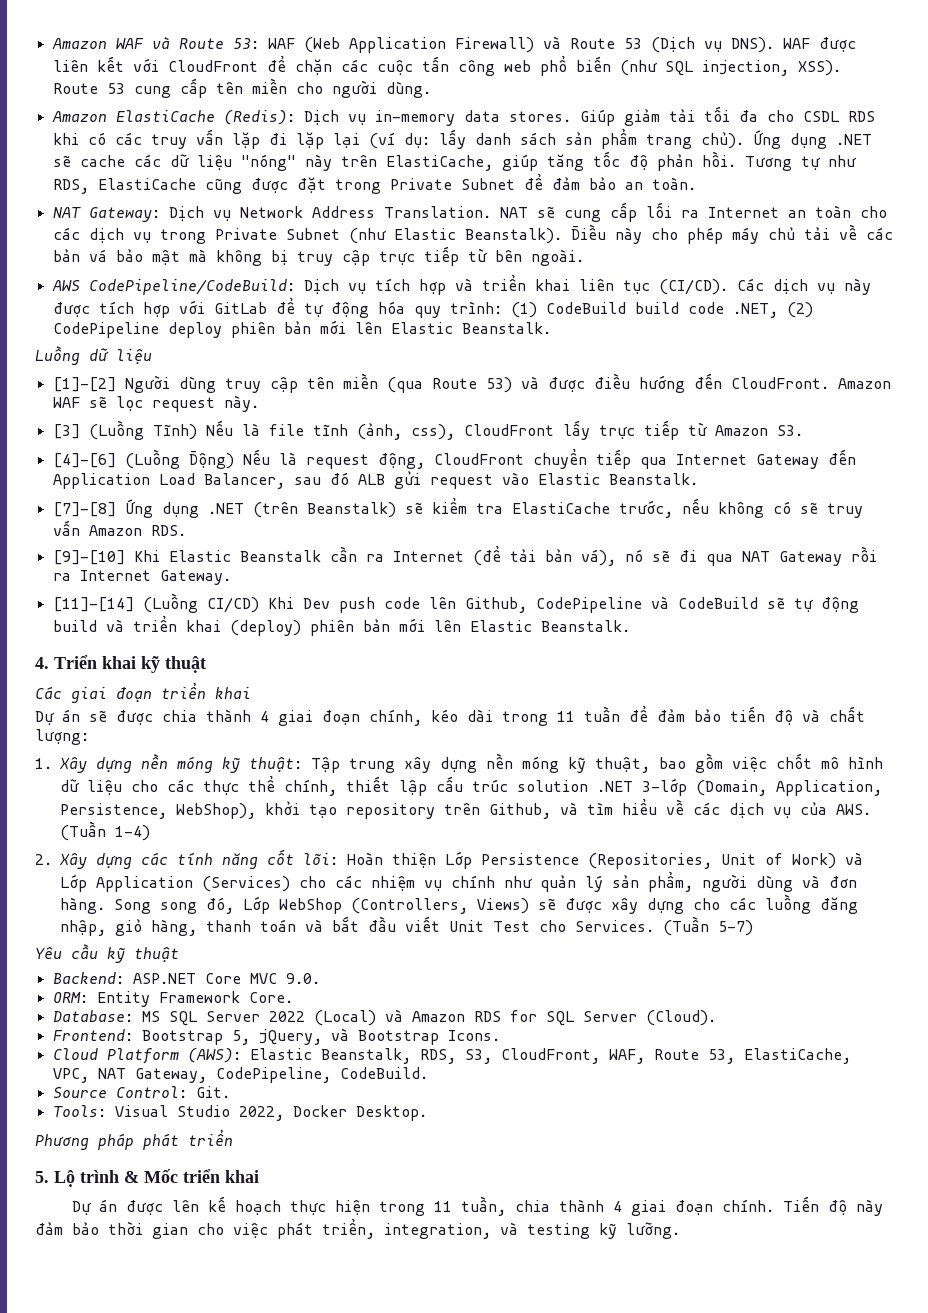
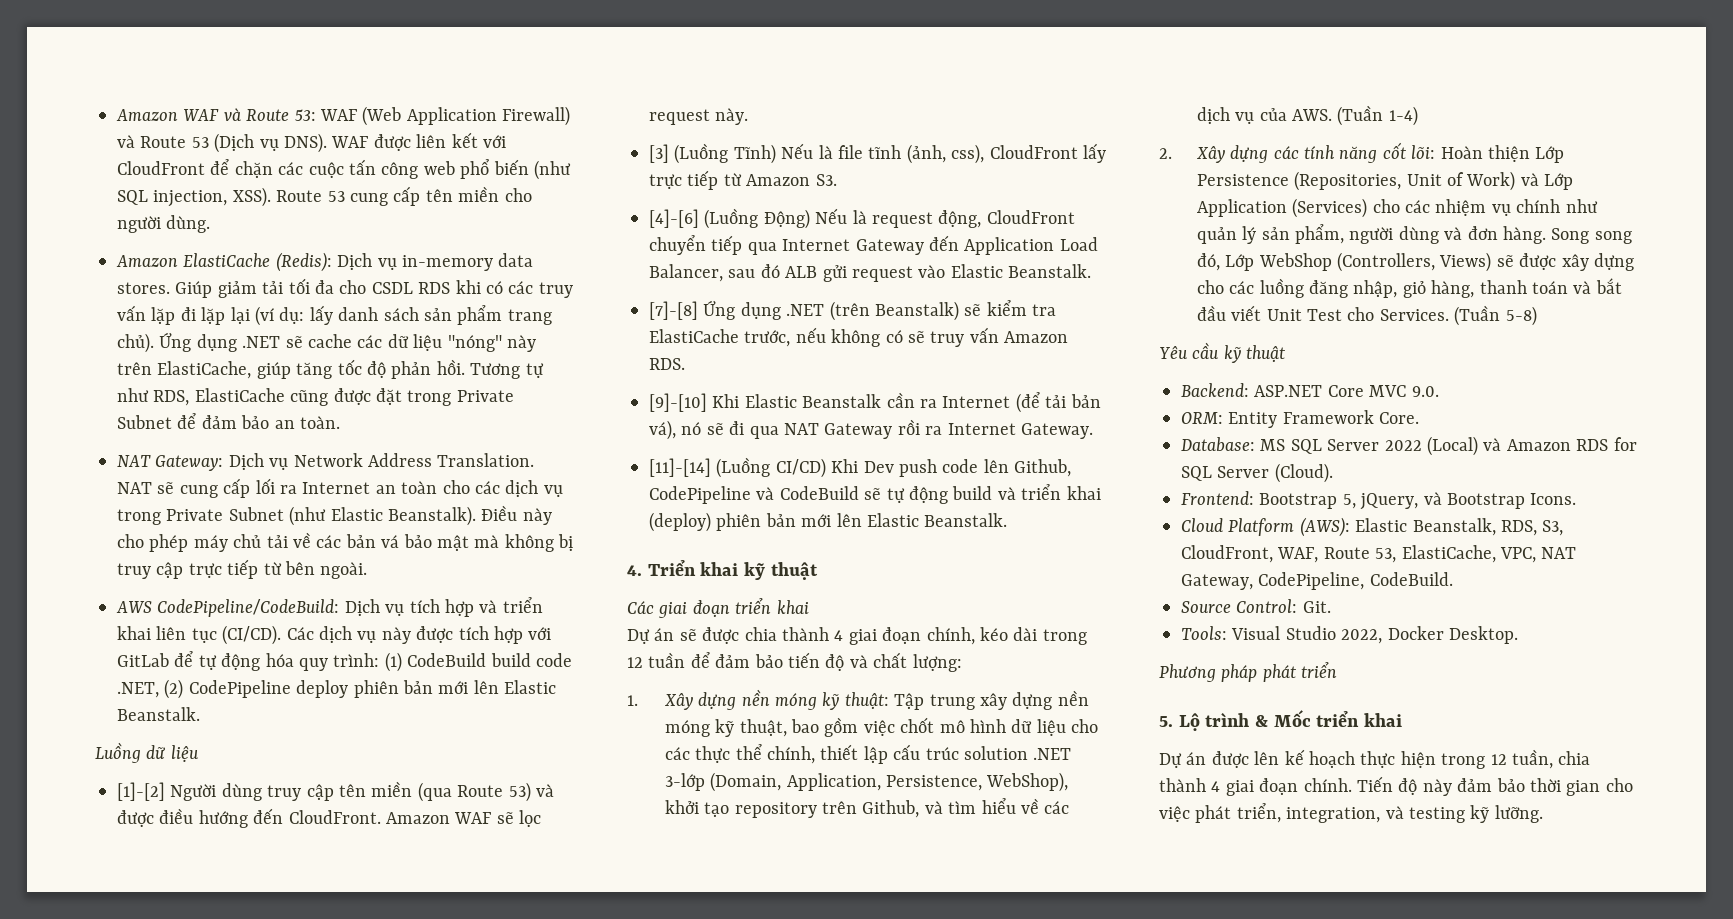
- Dự án sẽ được chia thành 4 giai đoạn chính, kéo dài trong 11 tuần để đảm bảo tiến độ và chất lượng:
+ Dự án sẽ được chia thành 4 giai đoạn chính, kéo dài trong 12 tuần để đảm bảo tiến độ và chất lượng:
- (Tuần 5-7)
+ (Tuần 5-8)
- Dự án được lên kế hoạch thực hiện trong 11 tuần, chia thành 4 giai đoạn chính.
+ Dự án được lên kế hoạch thực hiện trong 12 tuần, chia thành 4 giai đoạn chính.

